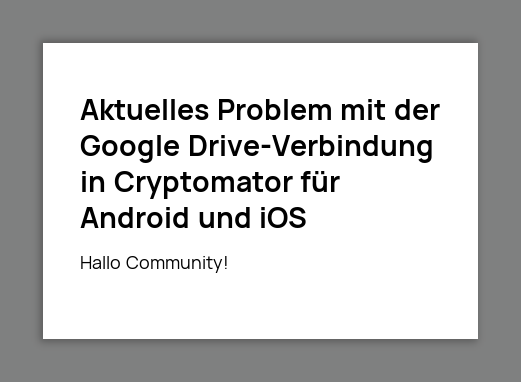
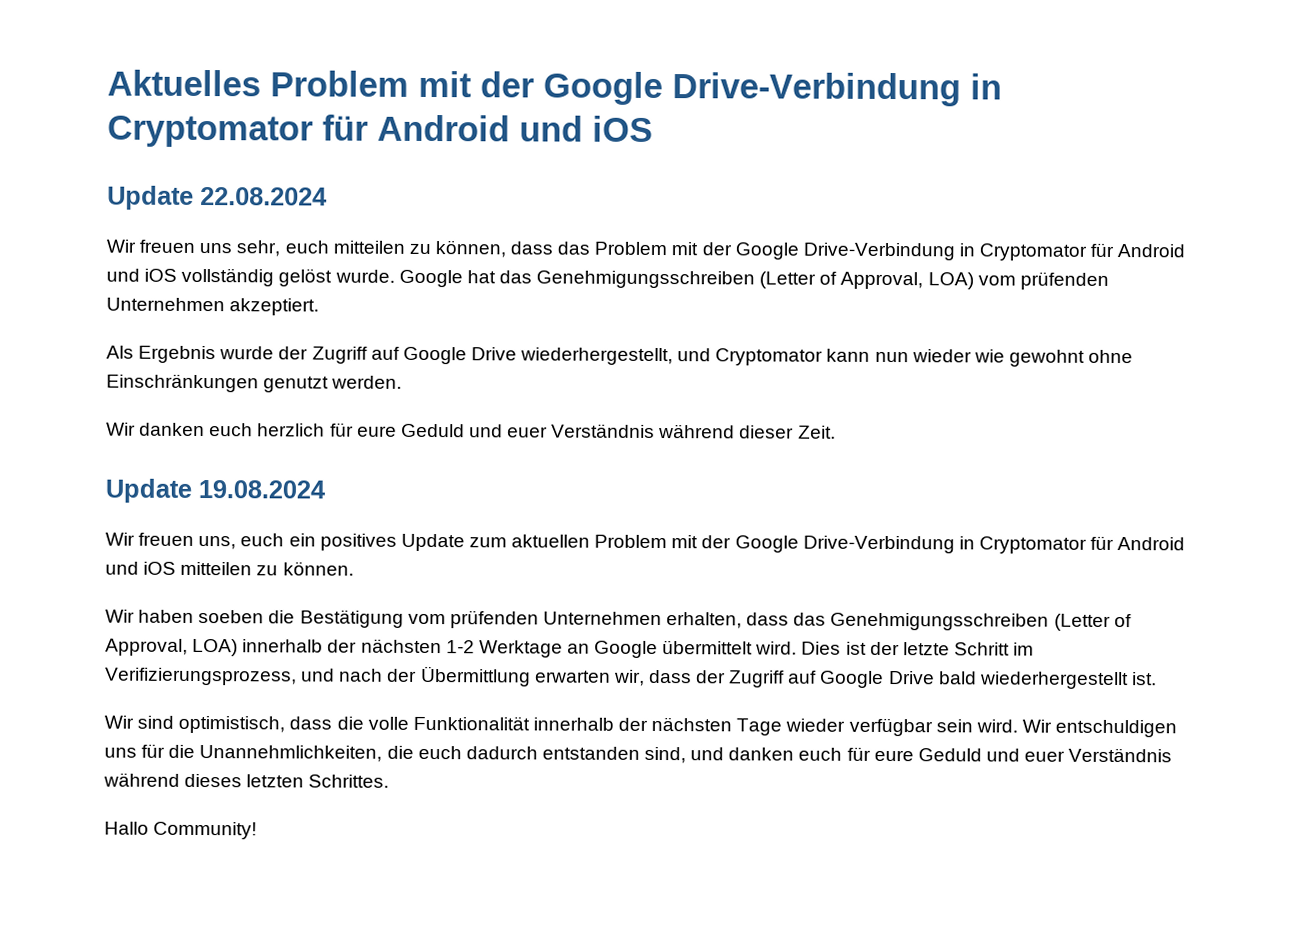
+ Update 22.08.2024
+ Wir freuen uns sehr, euch mitteilen zu können, dass das Problem mit der Google Drive-Verbindung in Cryptomator für Android und iOS vollständig gelöst wurde. Google hat das Genehmigungsschreiben (Letter of Approval, LOA) vom prüfenden Unternehmen akzeptiert.
+ Als Ergebnis wurde der Zugriff auf Google Drive wiederhergestellt, und Cryptomator kann nun wieder wie gewohnt ohne Einschränkungen genutzt werden.
+ Wir danken euch herzlich für eure Geduld und euer Verständnis während dieser Zeit.
+ Update 19.08.2024
+ Wir freuen uns, euch ein positives Update zum aktuellen Problem mit der Google Drive-Verbindung in Cryptomator für Android und iOS mitteilen zu können.
+ Wir haben soeben die Bestätigung vom prüfenden Unternehmen erhalten, dass das Genehmigungsschreiben (Letter of Approval, LOA) innerhalb der nächsten 1-2 Werktage an Google übermittelt wird. Dies ist der letzte Schritt im Verifizierungsprozess, und nach der Übermittlung erwarten wir, dass der Zugriff auf Google Drive bald wiederhergestellt ist.
+ Wir sind optimistisch, dass die volle Funktionalität innerhalb der nächsten Tage wieder verfügbar sein wird. Wir entschuldigen uns für die Unannehmlichkeiten, die euch dadurch entstanden sind, und danken euch für eure Geduld und euer Verständnis während dieses letzten Schrittes.

